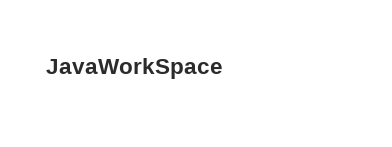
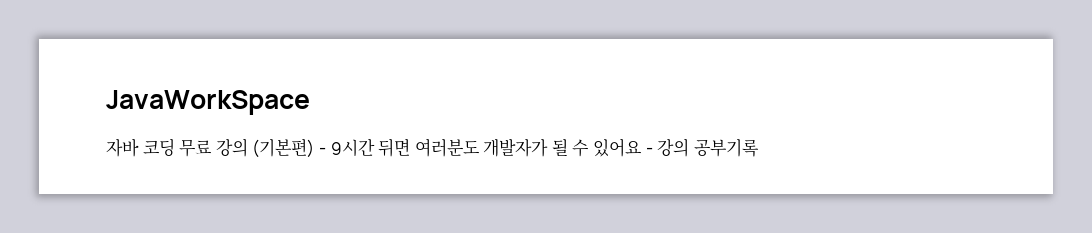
+ 자바 코딩 무료 강의 (기본편) - 9시간 뒤면 여러분도 개발자가 될 수 있어요 - 강의 공부기록

